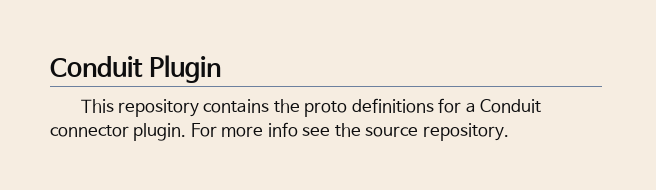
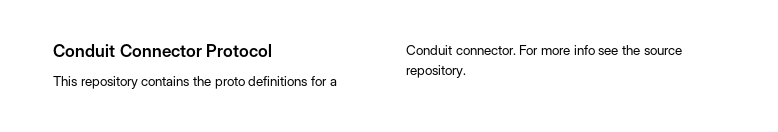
- Conduit Plugin
+ Conduit Connector Protocol
- This repository contains the proto definitions for a Conduit connector plugin.
+ This repository contains the proto definitions for a Conduit connector.

